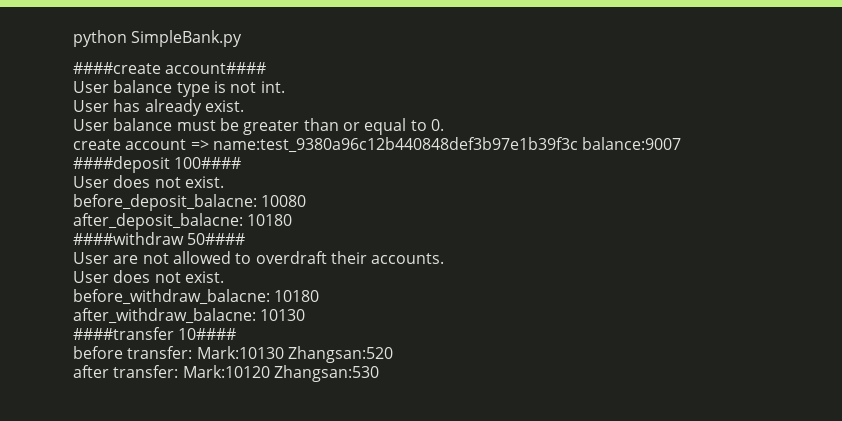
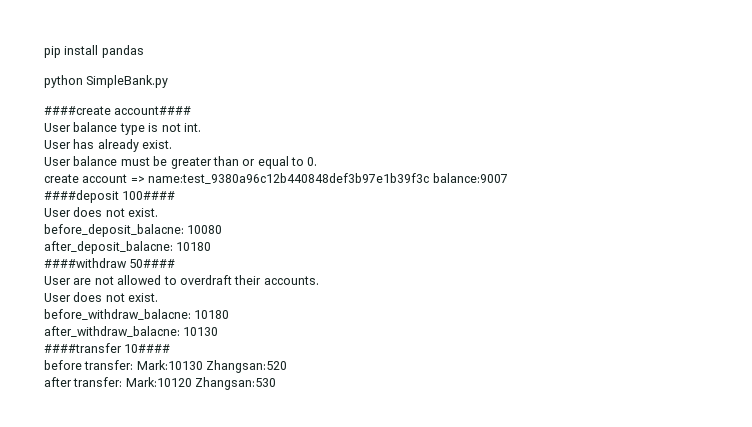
+ pip install pandas

